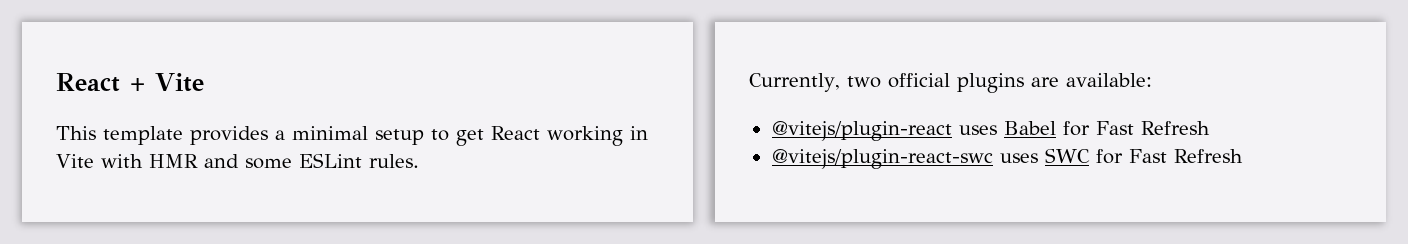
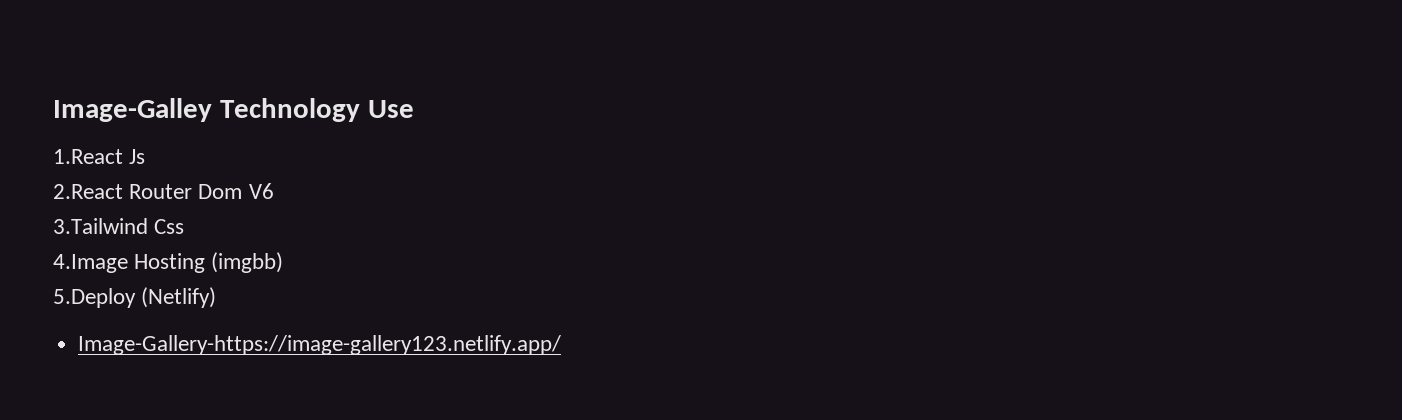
- React + Vite
- This template provides a minimal setup to get React working in Vite with HMR and some ESLint rules.
- Currently, two official plugins are available:
- @vitejs/plugin-react uses Babel for Fast Refresh
- @vitejs/plugin-react-swc uses SWC for Fast Refresh
+ Image-Galley Technology Use
+ 1.React Js
+ 2.React Router Dom V6
+ 3.Tailwind Css
+ 4.Image Hosting (imgbb)
+ 5.Deploy (Netlify)
+ Image-Gallery-https://image-gallery123.netlify.app/

